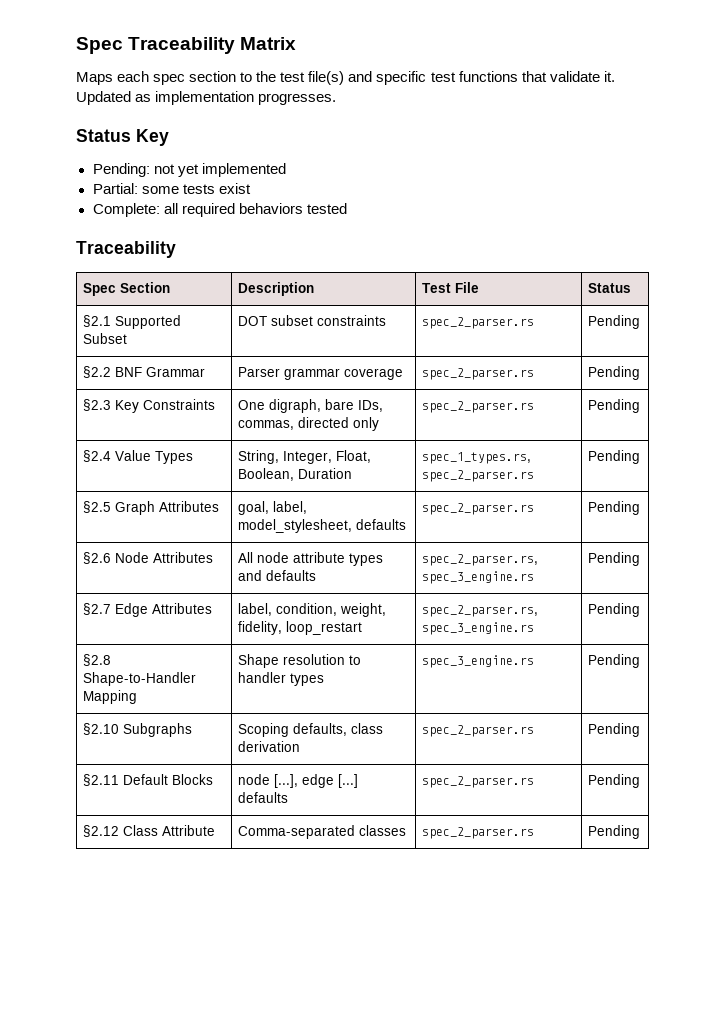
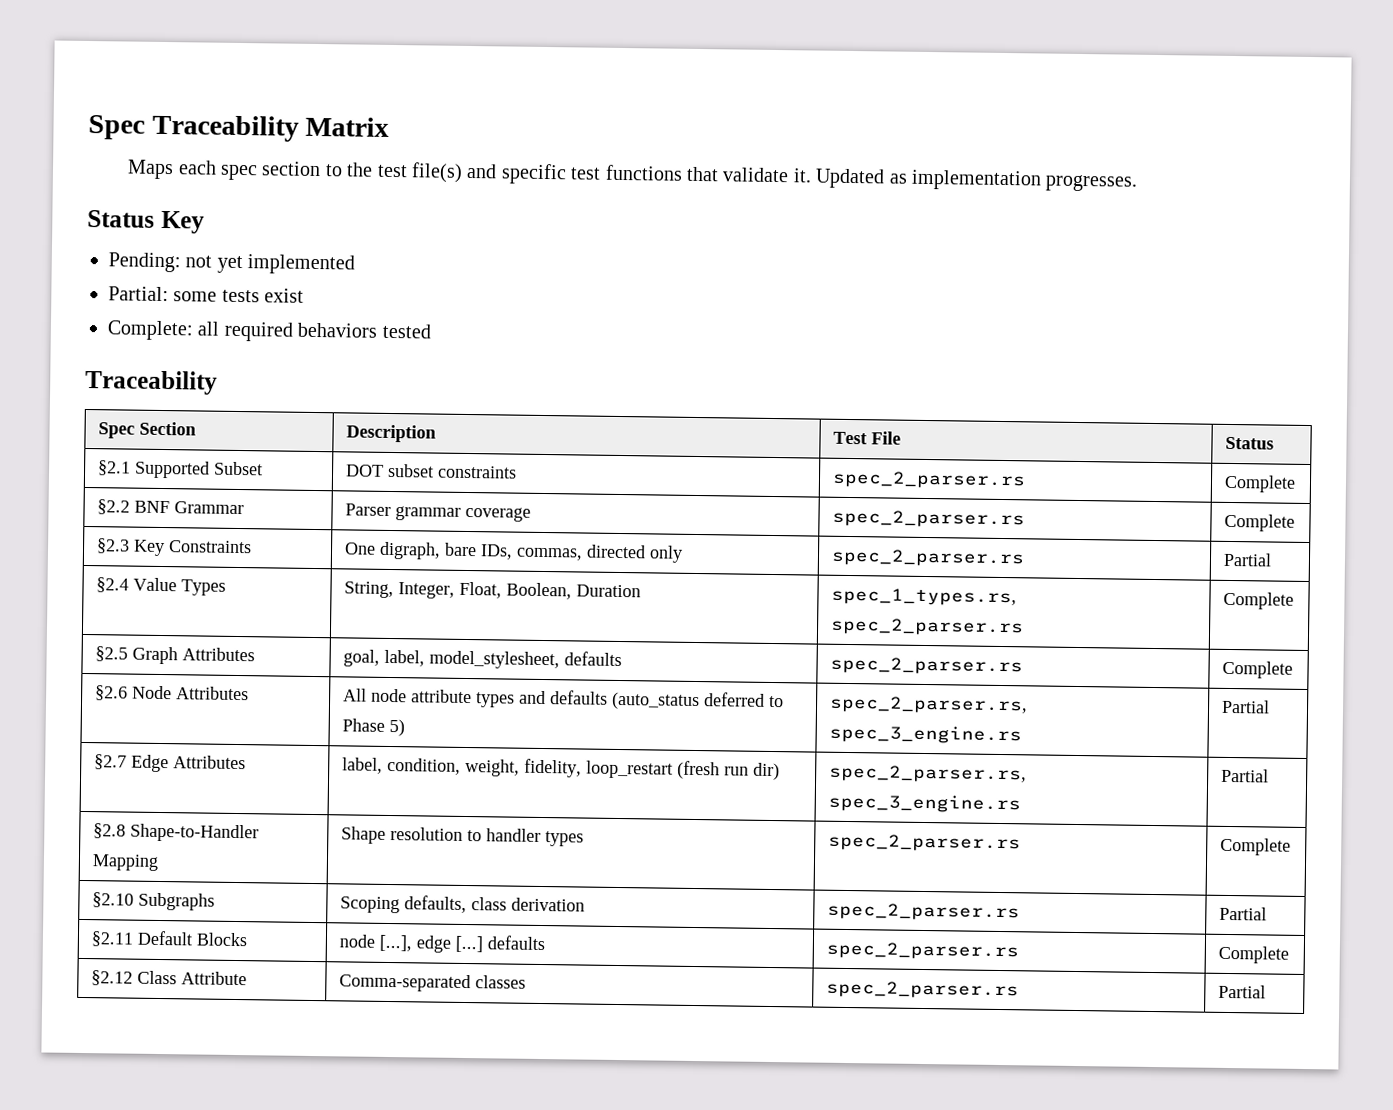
- §2.1 Supported Subset | DOT subset constraints | spec_2_parser.rs | Pending
+ §2.1 Supported Subset | DOT subset constraints | spec_2_parser.rs | Complete
- §2.2 BNF Grammar | Parser grammar coverage | spec_2_parser.rs | Pending
+ §2.2 BNF Grammar | Parser grammar coverage | spec_2_parser.rs | Complete
- §2.3 Key Constraints | One digraph, bare IDs, commas, directed only | spec_2_parser.rs | Pending
+ §2.3 Key Constraints | One digraph, bare IDs, commas, directed only | spec_2_parser.rs | Partial
- §2.4 Value Types | String, Integer, Float, Boolean, Duration | spec_1_types.rs, spec_2_parser.rs | Pending
+ §2.4 Value Types | String, Integer, Float, Boolean, Duration | spec_1_types.rs, spec_2_parser.rs | Complete
- §2.5 Graph Attributes | goal, label, model_stylesheet, defaults | spec_2_parser.rs | Pending
+ §2.5 Graph Attributes | goal, label, model_stylesheet, defaults | spec_2_parser.rs | Complete
- §2.6 Node Attributes | All node attribute types and defaults | spec_2_parser.rs, spec_3_engine.rs | Pending
+ §2.6 Node Attributes | All node attribute types and defaults (auto_status deferred to Phase 5) | spec_2_parser.rs, spec_3_engine.rs | Partial
- §2.7 Edge Attributes | label, condition, weight, fidelity, loop_restart | spec_2_parser.rs, spec_3_engine.rs | Pending
+ §2.7 Edge Attributes | label, condition, weight, fidelity, loop_restart (fresh run dir) | spec_2_parser.rs, spec_3_engine.rs | Partial
- §2.8 Shape-to-Handler Mapping | Shape resolution to handler types | spec_3_engine.rs | Pending
+ §2.8 Shape-to-Handler Mapping | Shape resolution to handler types | spec_2_parser.rs | Complete
- §2.10 Subgraphs | Scoping defaults, class derivation | spec_2_parser.rs | Pending
+ §2.10 Subgraphs | Scoping defaults, class derivation | spec_2_parser.rs | Partial
- §2.11 Default Blocks | node [...], edge [...] defaults | spec_2_parser.rs | Pending
+ §2.11 Default Blocks | node [...], edge [...] defaults | spec_2_parser.rs | Complete
- §2.12 Class Attribute | Comma-separated classes | spec_2_parser.rs | Pending
+ §2.12 Class Attribute | Comma-separated classes | spec_2_parser.rs | Partial

